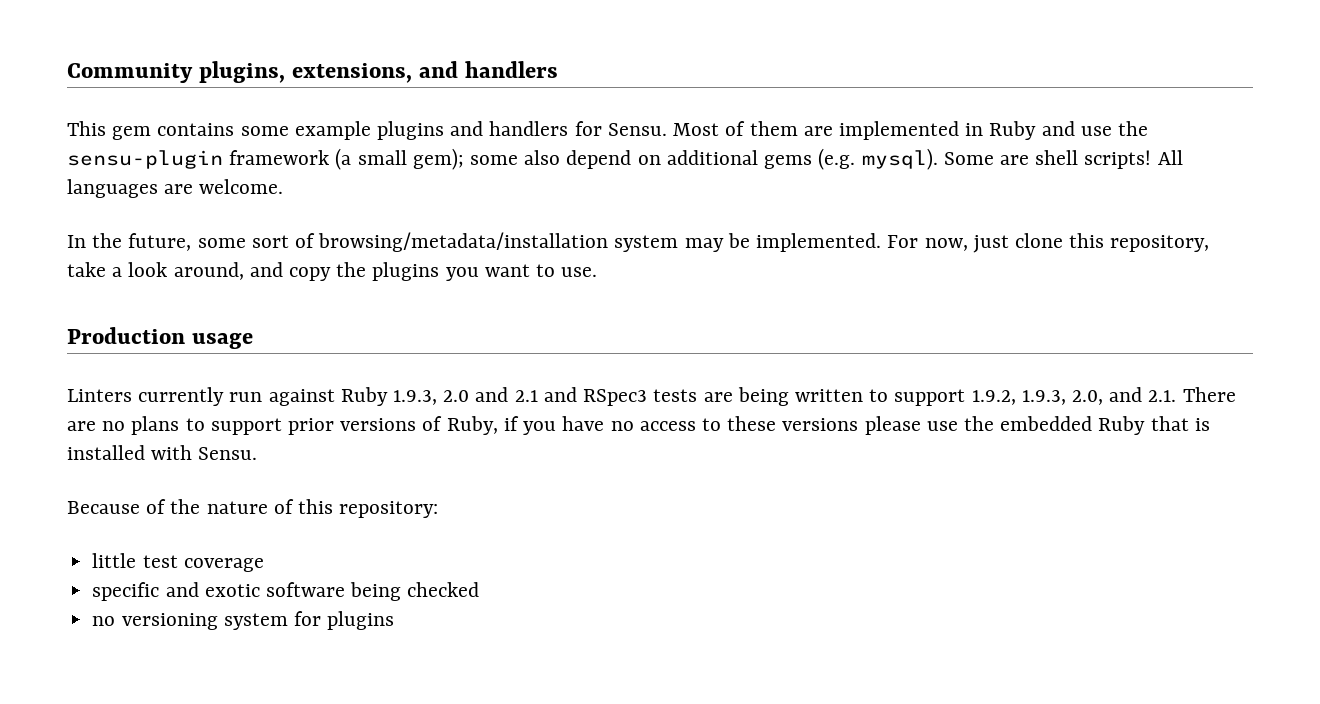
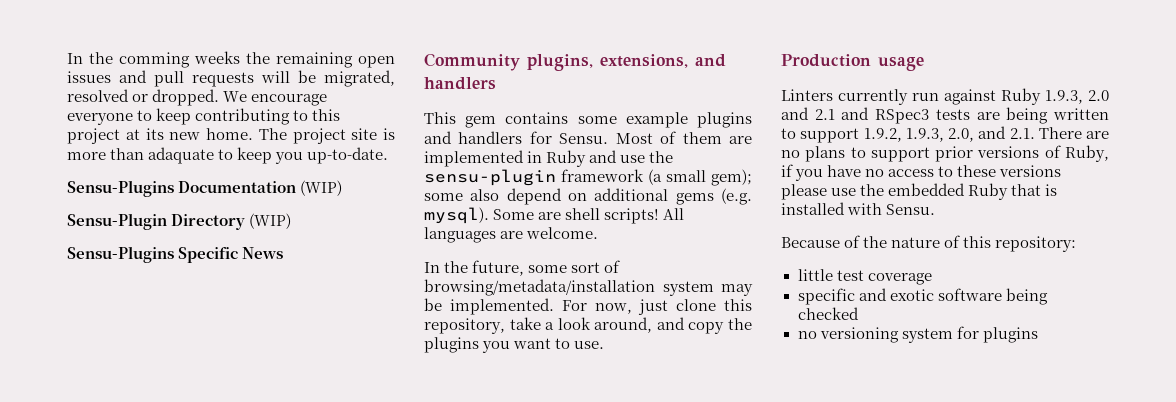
+ In the comming weeks the remaining open issues and pull requests will be migrated, resolved or dropped. We encourage everyone to keep contributing to this project at its new home. The project site is more than adaquate to keep you up-to-date.
+ Sensu-Plugins Documentation (WIP)
+ Sensu-Plugin Directory (WIP)
+ Sensu-Plugins Specific News

